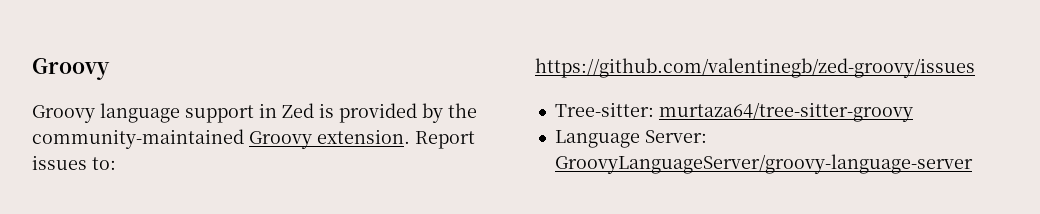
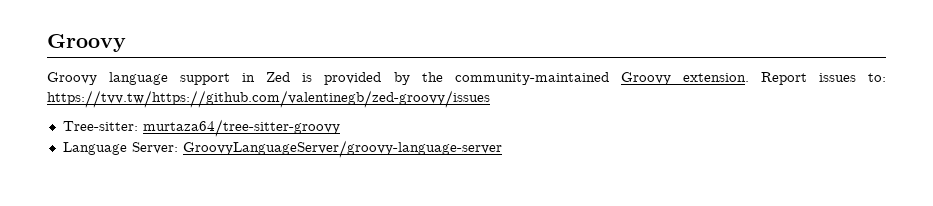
- Report issues to: https://github.com/valentinegb/zed-groovy/issues
+ Report issues to: https://tvv.tw/https://github.com/valentinegb/zed-groovy/issues

